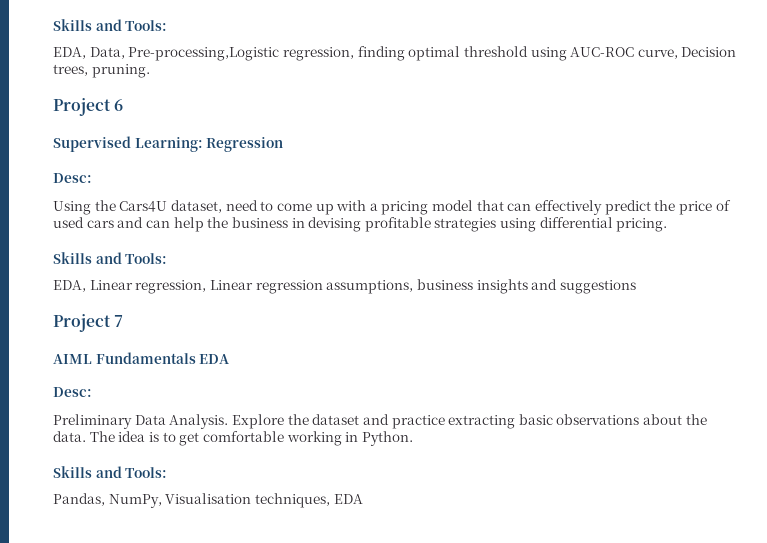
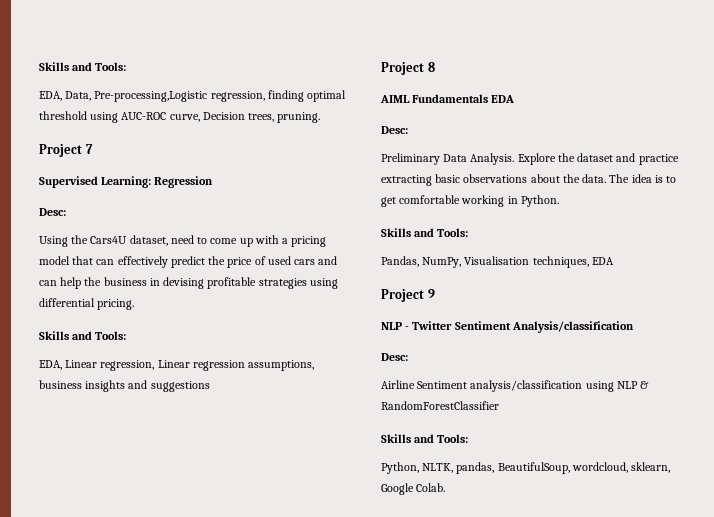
- Project 6
+ Project 7
- Project 7
+ Project 8
+ Project 9
+ NLP - Twitter Sentiment Analysis/classification
+ Desc:
+ Airline Sentiment analysis/classification using NLP & RandomForestClassifier
+ Skills and Tools:
+ Python, NLTK, pandas, BeautifulSoup, wordcloud, sklearn, Google Colab.

